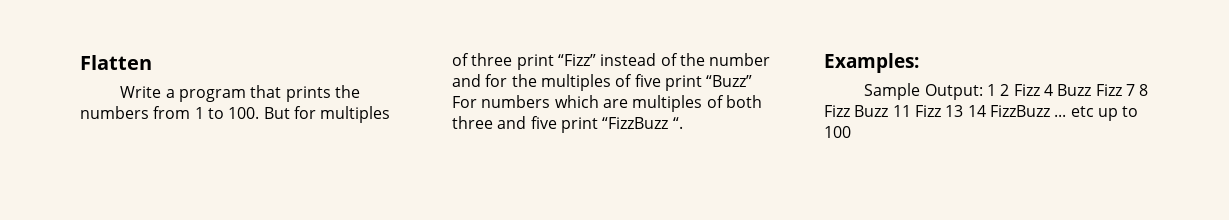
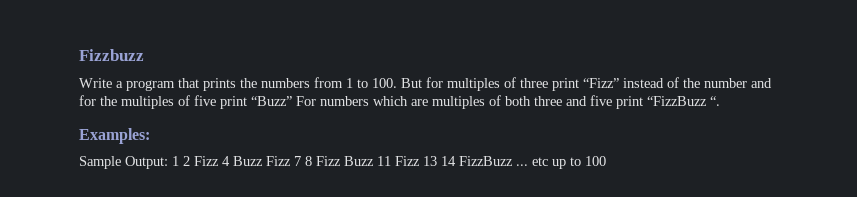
- Flatten
+ Fizzbuzz

